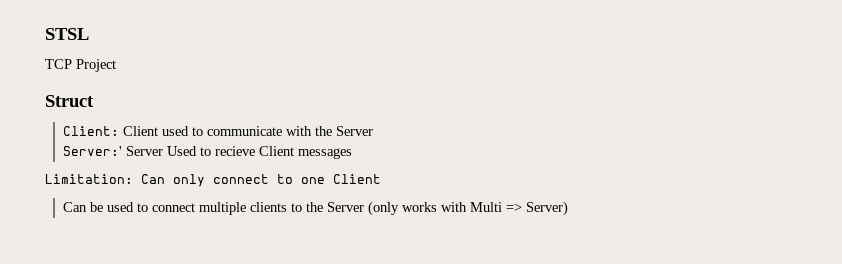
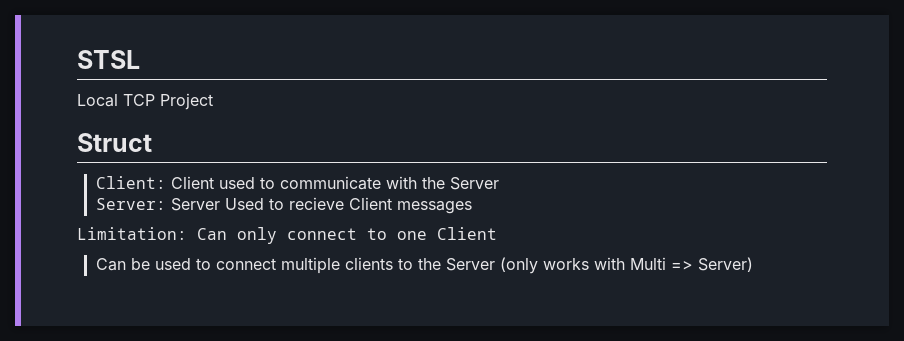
- TCP Project
+ Local TCP Project
- Server:' Server Used to recieve Client messages
+ Server: Server Used to recieve Client messages

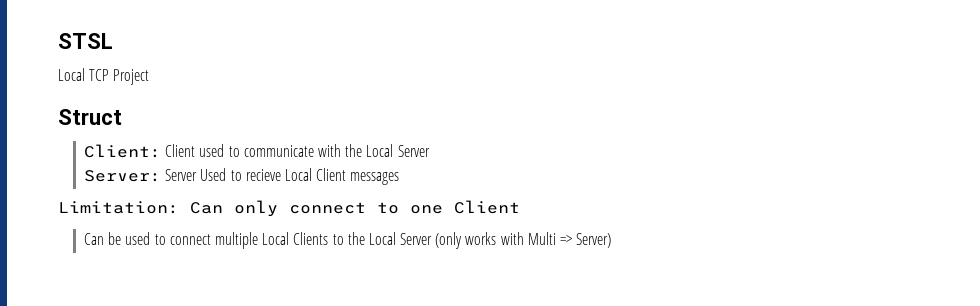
- Client: Client used to communicate with the Server
+ Client: Client used to communicate with the Local Server
- Server: Server Used to recieve Client messages
+ Server: Server Used to recieve Local Client messages
- Can be used to connect multiple clients to the Server (only works with Multi => Server)
+ Can be used to connect multiple Local Clients to the Local Server (only works with Multi => Server)

